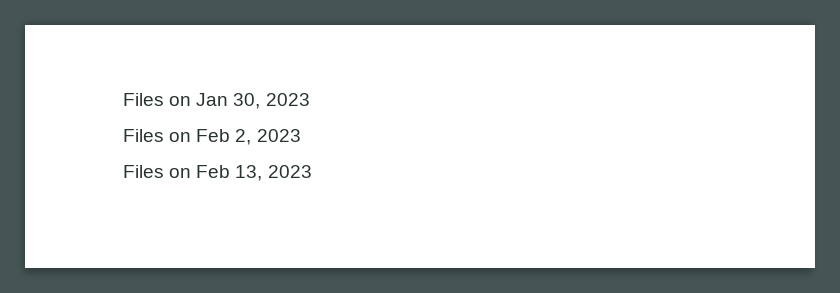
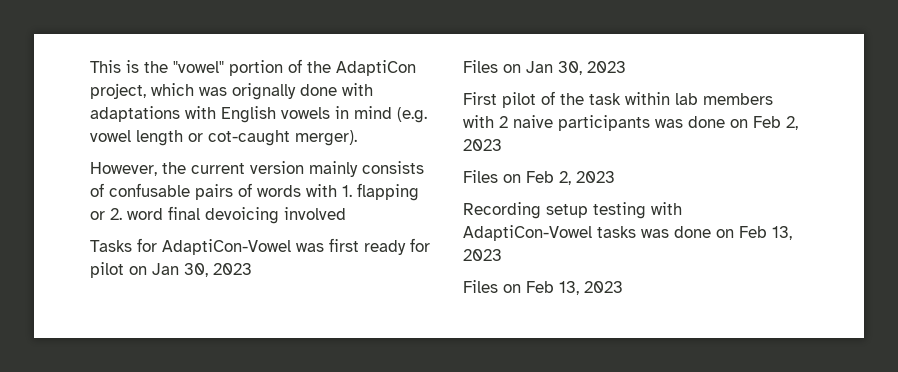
+ This is the "vowel" portion of the AdaptiCon project, which was orignally done with adaptations with English vowels in mind (e.g. vowel length or cot-caught merger).
+ However, the current version mainly consists of confusable pairs of words with 1. flapping or 2. word final devoicing involved
+ Tasks for AdaptiCon-Vowel was first ready for pilot on Jan 30, 2023
+ First pilot of the task within lab members with 2 naive participants was done on Feb 2, 2023
+ Recording setup testing with AdaptiCon-Vowel tasks was done on Feb 13, 2023

